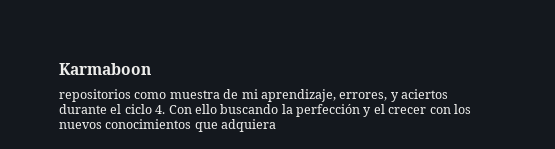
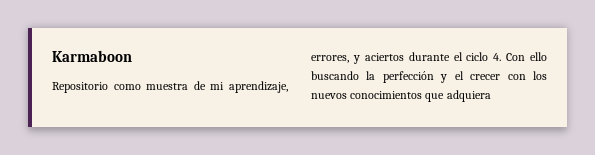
- repositorios como muestra de mi aprendizaje, errores, y aciertos durante el ciclo 4. Con ello buscando la perfección y el crecer con los nuevos conocimientos que adquiera
+ Repositorio como muestra de mi aprendizaje, errores, y aciertos durante el ciclo 4. Con ello buscando la perfección y el crecer con los nuevos conocimientos que adquiera

